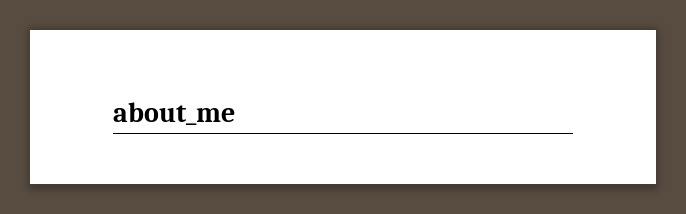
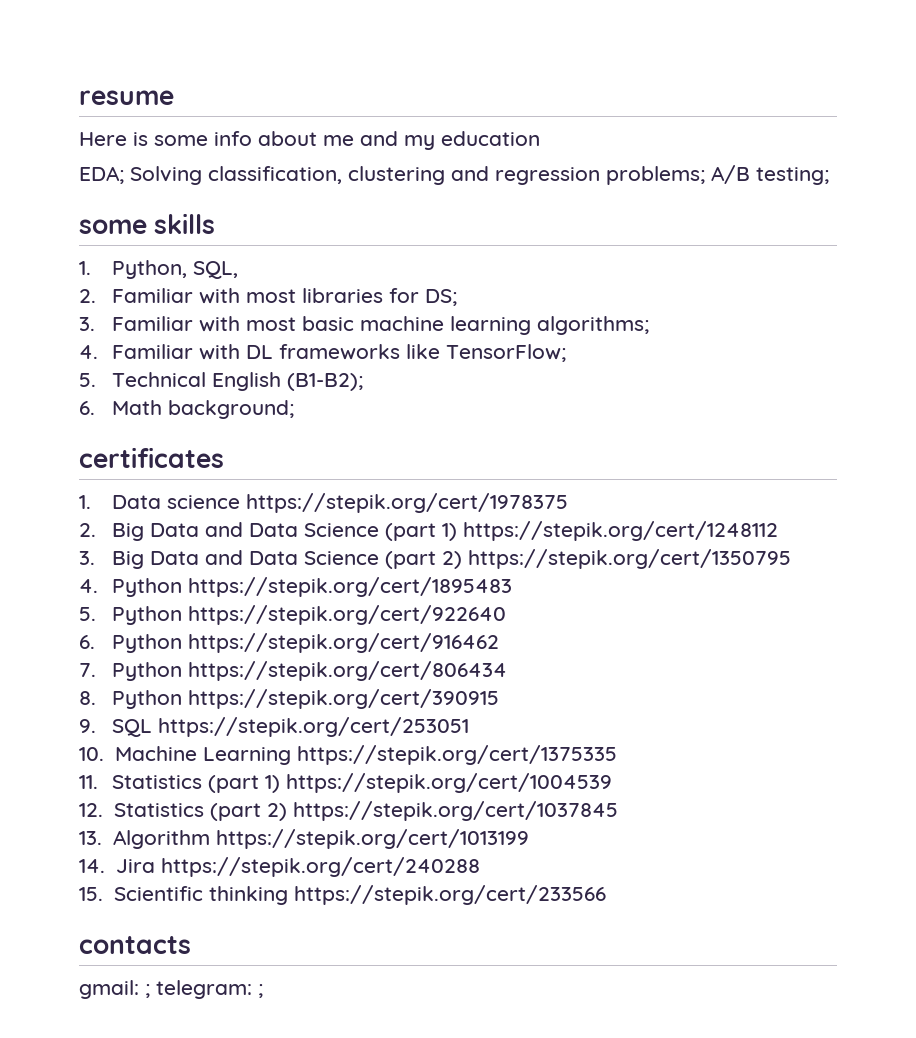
- about_me
+ resume
+ Here is some info about me and my education
+ EDA; Solving classification, clustering and regression problems; A/B testing;
+ some skills
+ 1. Python, SQL,
+ 2. Familiar with most libraries for DS;
+ 3. Familiar with most basic machine learning algorithms;
+ 4. Familiar with DL frameworks like TensorFlow;
+ 5. Technical English (B1-B2);
+ 6. Math background;
+ certificates
+ 1. Data science https://stepik.org/cert/1978375
+ 2. Big Data and Data Science (part 1) https://stepik.org/cert/1248112
+ 3. Big Data and Data Science (part 2) https://stepik.org/cert/1350795
+ 4. Python https://stepik.org/cert/1895483
+ 5. Python https://stepik.org/cert/922640
+ 6. Python https://stepik.org/cert/916462
+ 7. Python https://stepik.org/cert/806434
+ 8. Python https://stepik.org/cert/390915
+ 9. SQL https://stepik.org/cert/253051
+ 10. Machine Learning https://stepik.org/cert/1375335
+ 11. Statistics (part 1) https://stepik.org/cert/1004539
+ 12. Statistics (part 2) https://stepik.org/cert/1037845
+ 13. Algorithm https://stepik.org/cert/1013199
+ 14. Jira https://stepik.org/cert/240288
+ 15. Scientific thinking https://stepik.org/cert/233566
+ contacts
+ gmail: ; telegram: ;

